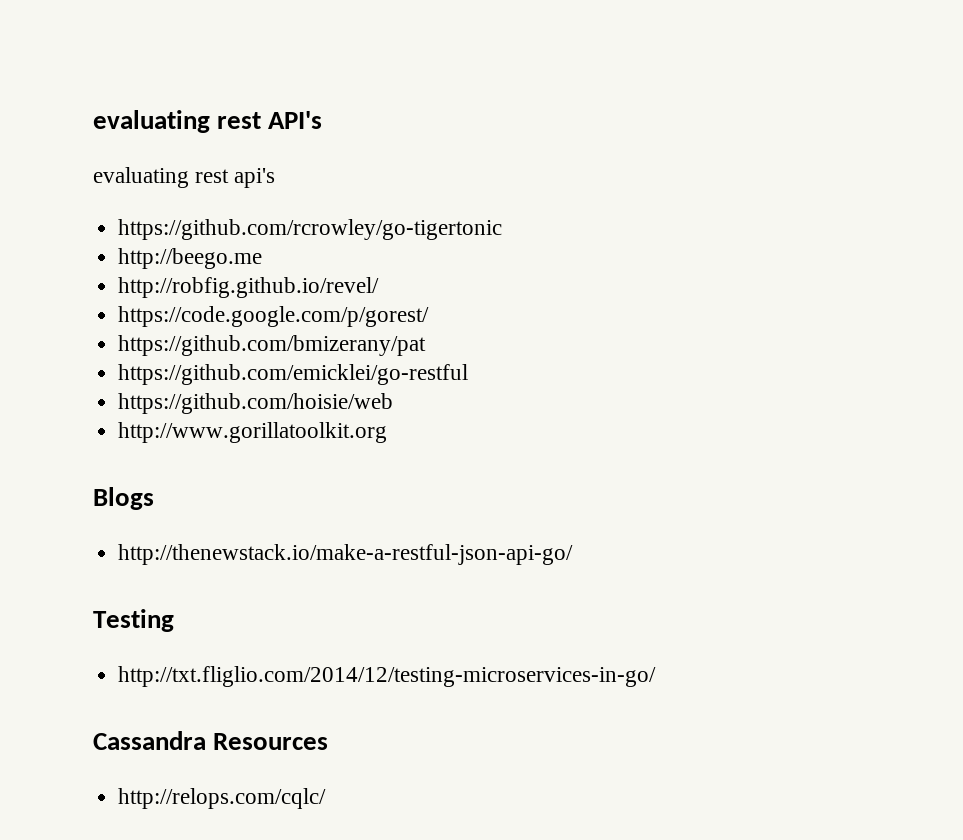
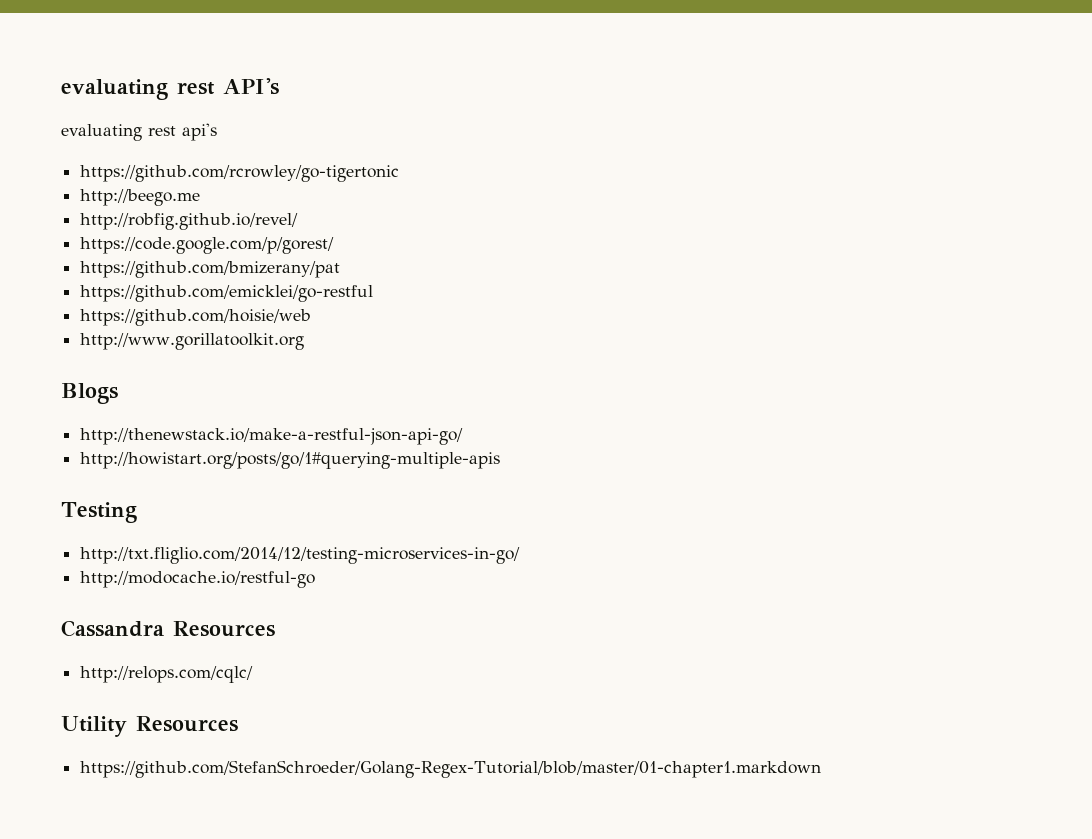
+ http://howistart.org/posts/go/1#querying-multiple-apis
+ http://modocache.io/restful-go
+ Utility Resources
+ https://github.com/StefanSchroeder/Golang-Regex-Tutorial/blob/master/01-chapter1.markdown

